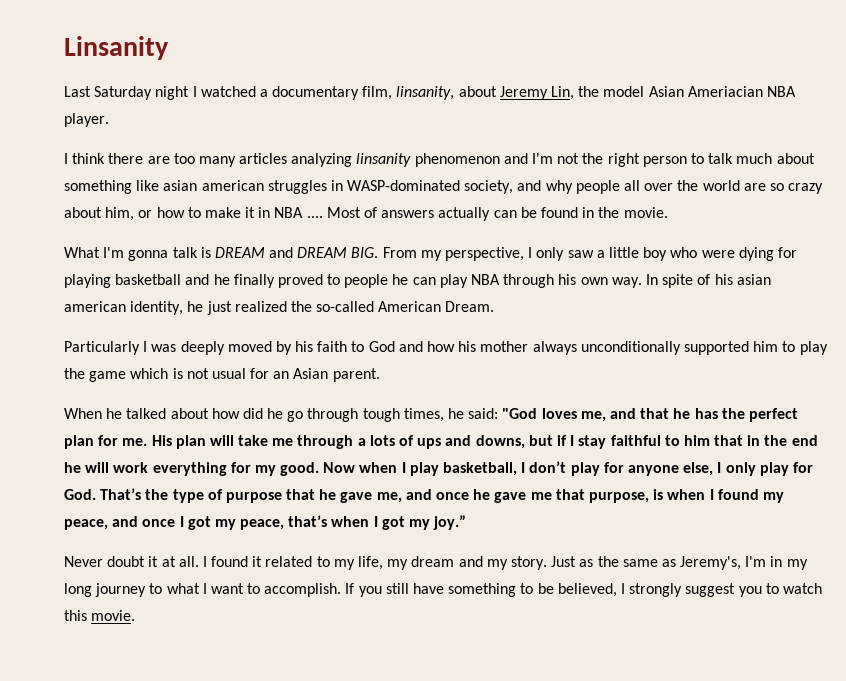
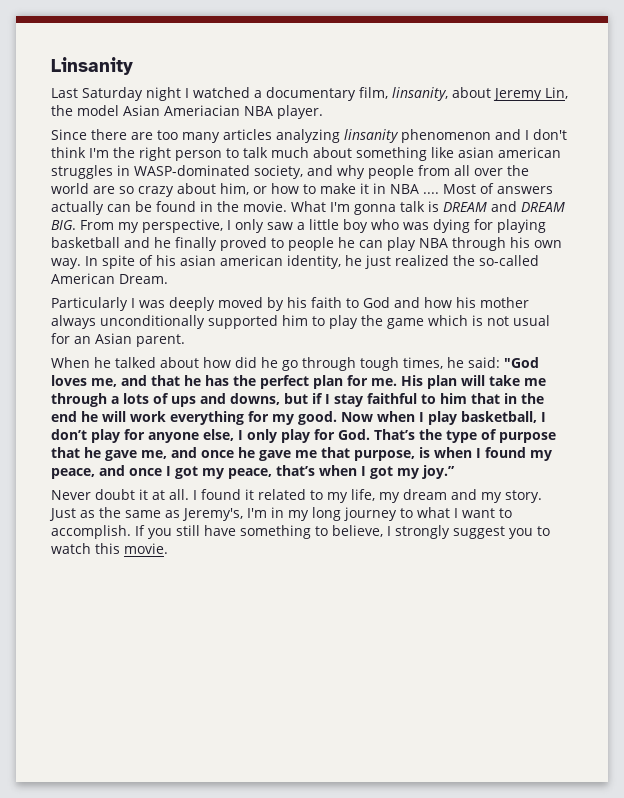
- I think there are too many articles analyzing linsanity phenomenon and I'm not the right person to talk much about something like asian american struggles in WASP-dominated society, and why people all over the world are so crazy about him, or how to make it in NBA ....
+ Since there are too many articles analyzing linsanity phenomenon and I don't think I'm the right person to talk much about something like asian american struggles in WASP-dominated society, and why people from all over the world are so crazy about him, or how to make it in NBA ....
- Most of answers actually can be found in the movie.
- What I'm gonna talk is DREAM and DREAM BIG. From my perspective, I only saw a little boy who were dying for playing basketball and he finally proved to people he can play NBA through his own way.
+ Most of answers actually can be found in the movie. What I'm gonna talk is DREAM and DREAM BIG. From my perspective, I only saw a little boy who was dying for playing basketball and he finally proved to people he can play NBA through his own way.
- If you still have something to be believed, I strongly suggest you to watch this movie.
+ If you still have something to believe, I strongly suggest you to watch this movie.

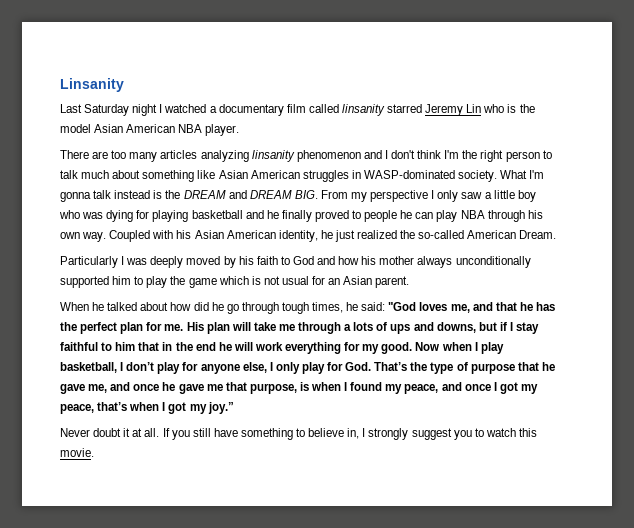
- Last Saturday night I watched a documentary film, linsanity, about Jeremy Lin, the model Asian Ameriacian NBA player.
+ Last Saturday night I watched a documentary film called linsanity starred Jeremy Lin who is the model Asian American NBA player.
- Since there are too many articles analyzing linsanity phenomenon and I don't think I'm the right person to talk much about something like asian american struggles in WASP-dominated society, and why people from all over the world are so crazy about him, or how to make it in NBA .... Most of answers actually can be found in the movie.
+ There are too many articles analyzing linsanity phenomenon and I don't think I'm the right person to talk much about something like Asian American struggles in WASP-dominated society.
- What I'm gonna talk is DREAM and DREAM BIG. From my perspective, I only saw a little boy who was dying for playing basketball and he finally proved to people he can play NBA through his own way.
+ What I'm gonna talk instead is the DREAM and DREAM BIG. From my perspective I only saw a little boy who was dying for playing basketball and he finally proved to people he can play NBA through his own way.
- In spite of his asian american identity, he just realized the so-called American Dream.
+ Coupled with his Asian American identity, he just realized the so-called American Dream.
- I found it related to my life, my dream and my story. Just as the same as Jeremy's, I'm in my long journey to what I want to accomplish.
- If you still have something to believe, I strongly suggest you to watch this movie.
+ If you still have something to believe in, I strongly suggest you to watch this movie.

